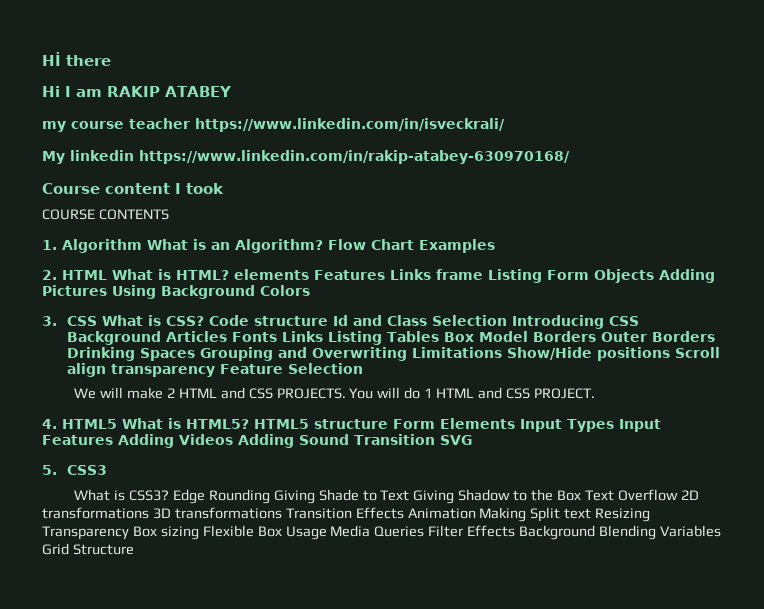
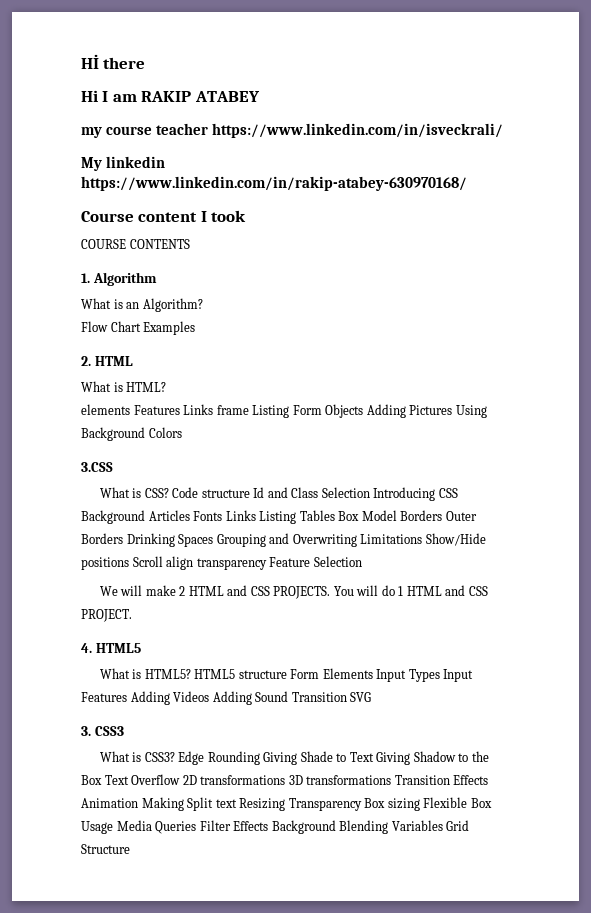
- 1. Algorithm What is an Algorithm? Flow Chart Examples
+ 1. Algorithm
+ What is an Algorithm?
+ Flow Chart Examples
- 2. HTML What is HTML? elements Features Links frame Listing Form Objects Adding Pictures Using Background Colors
+ 2. HTML
+ What is HTML?
+ elements Features Links frame Listing Form Objects Adding Pictures Using Background Colors
- 3. CSS What is CSS?
+ 3.CSS
+ What is CSS?
- 4. HTML5 What is HTML5?
+ 4. HTML5
+ What is HTML5?
- 5. CSS3
+ 3. CSS3

